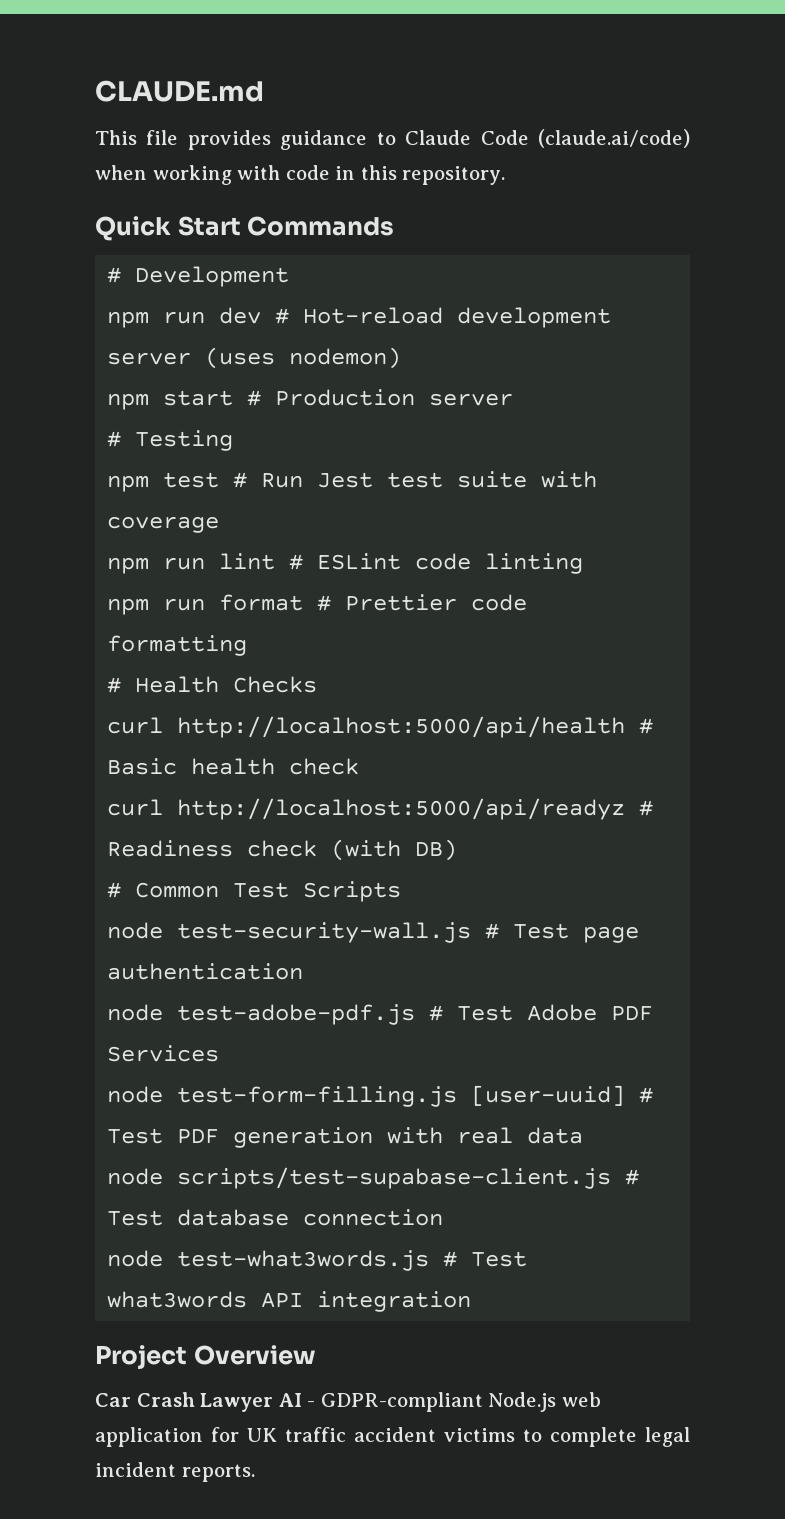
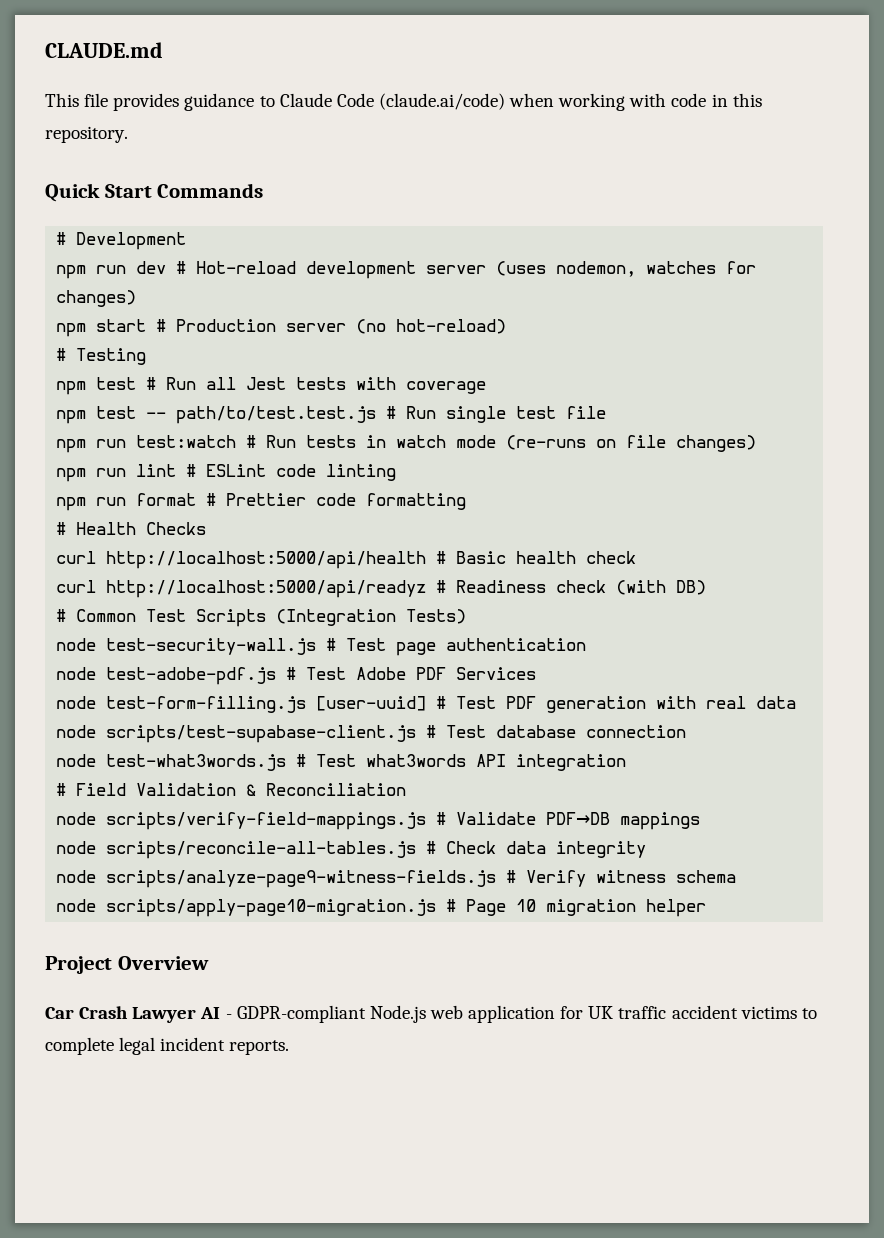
- npm run dev # Hot-reload development server (uses nodemon)
+ npm run dev # Hot-reload development server (uses nodemon, watches for changes)
- npm start # Production server
+ npm start # Production server (no hot-reload)
- npm test # Run Jest test suite with coverage
+ npm test # Run all Jest tests with coverage
+ npm test -- path/to/test.test.js # Run single test file
+ npm run test:watch # Run tests in watch mode (re-runs on file changes)
- # Common Test Scripts
+ # Common Test Scripts (Integration Tests)
+ # Field Validation & Reconciliation
+ node scripts/verify-field-mappings.js # Validate PDF→DB mappings
+ node scripts/reconcile-all-tables.js # Check data integrity
+ node scripts/analyze-page9-witness-fields.js # Verify witness schema
+ node scripts/apply-page10-migration.js # Page 10 migration helper

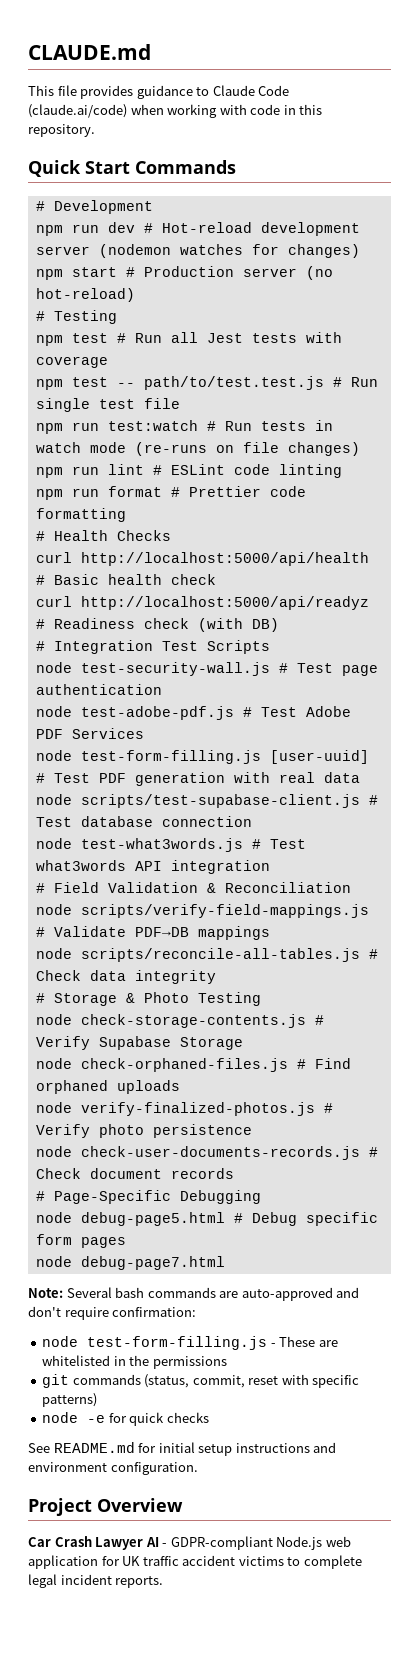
- npm run dev # Hot-reload development server (uses nodemon, watches for changes)
+ npm run dev # Hot-reload development server (nodemon watches for changes)
- # Common Test Scripts (Integration Tests)
+ # Integration Test Scripts
- node scripts/analyze-page9-witness-fields.js # Verify witness schema
- node scripts/apply-page10-migration.js # Page 10 migration helper
+ # Storage & Photo Testing
+ node check-storage-contents.js # Verify Supabase Storage
+ node check-orphaned-files.js # Find orphaned uploads
+ node verify-finalized-photos.js # Verify photo persistence
+ node check-user-documents-records.js # Check document records
+ # Page-Specific Debugging
+ node debug-page5.html # Debug specific form pages
+ node debug-page7.html
+ Note: Several bash commands are auto-approved and don't require confirmation:
+ node test-form-filling.js - These are whitelisted in the permissions
+ git commands (status, commit, reset with specific patterns)
+ node -e for quick checks
+ See README.md for initial setup instructions and environment configuration.

